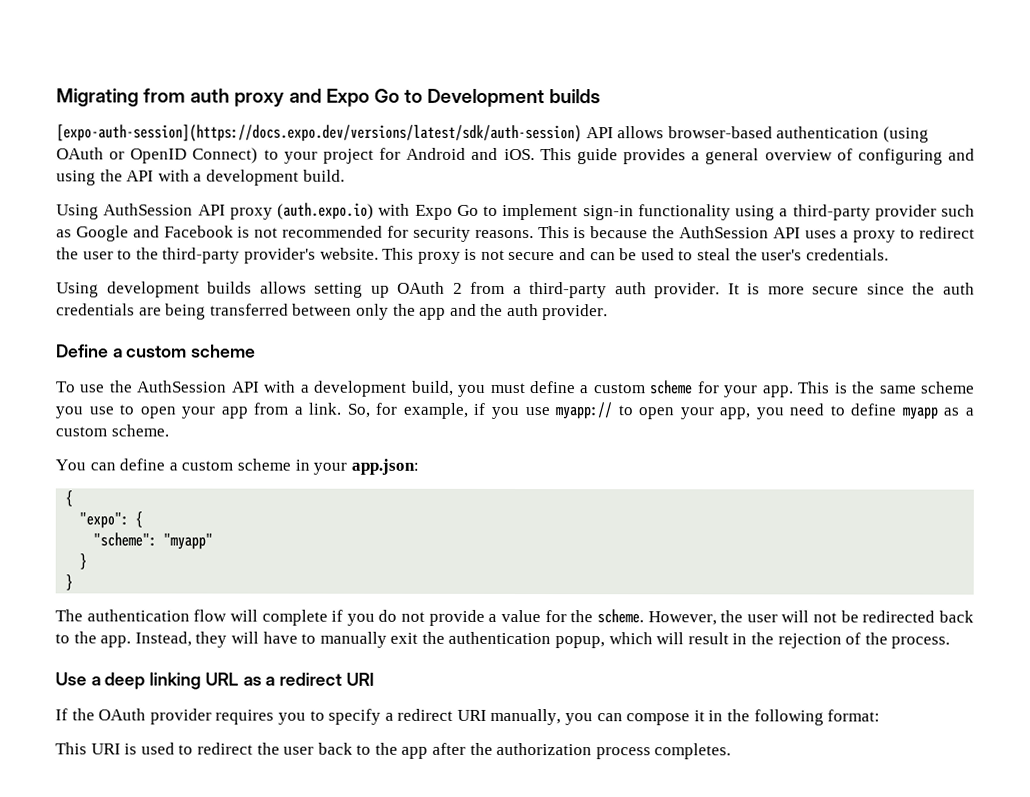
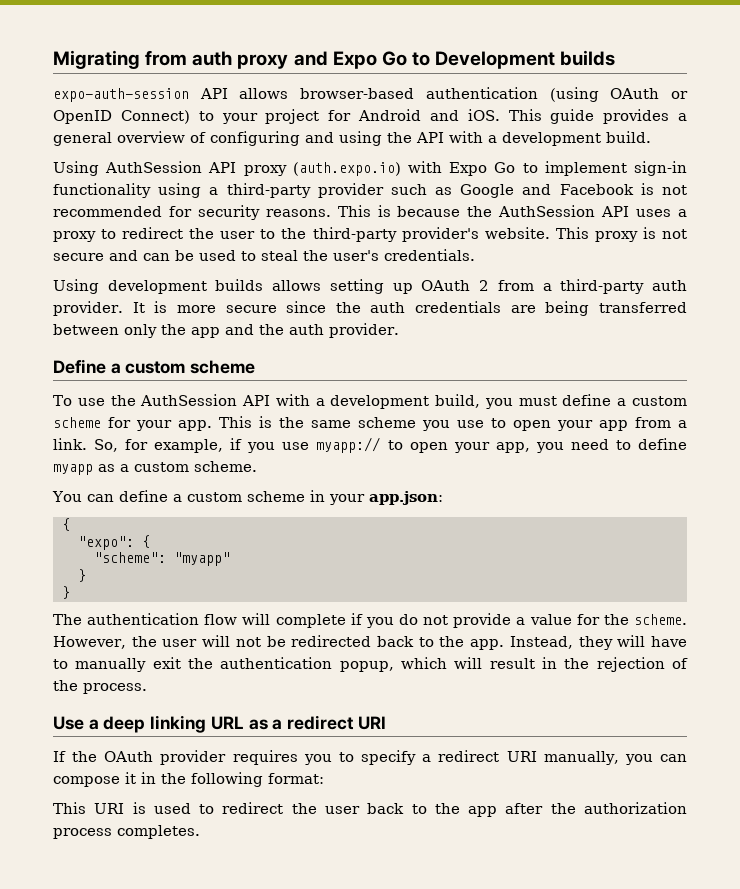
- [expo-auth-session](https://docs.expo.dev/versions/latest/sdk/auth-session) API allows browser-based authentication (using OAuth or OpenID Connect) to your project for Android and iOS.
+ expo-auth-session API allows browser-based authentication (using OAuth or OpenID Connect) to your project for Android and iOS.

